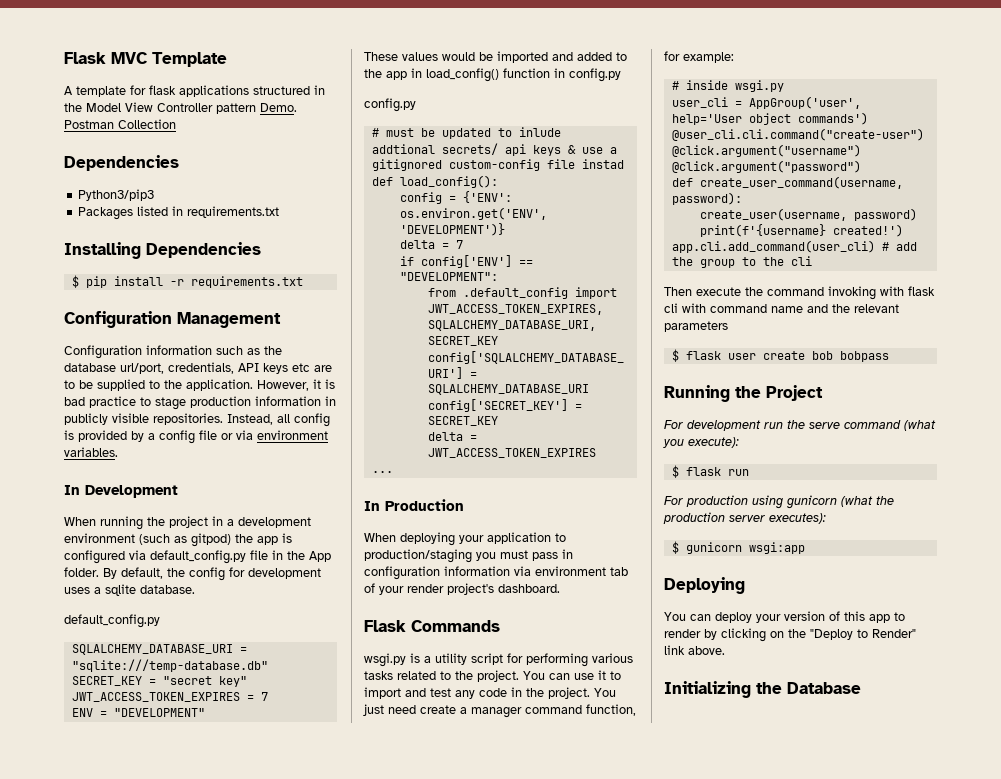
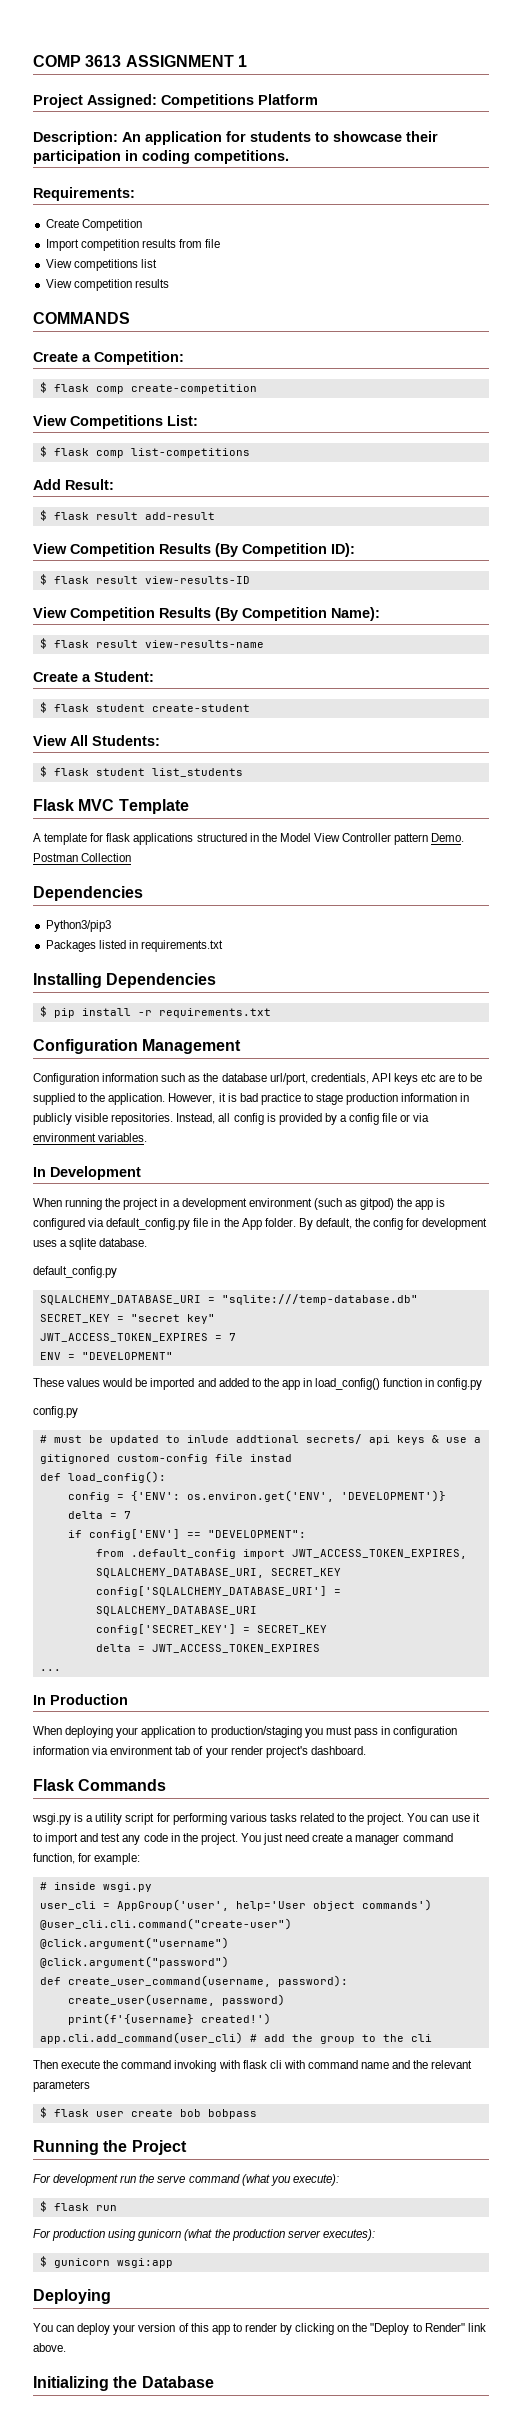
+ COMP 3613 ASSIGNMENT 1
+ Project Assigned: Competitions Platform
+ Description: An application for students to showcase their participation in coding competitions.
+ Requirements:
+ Create Competition
+ Import competition results from file
+ View competitions list
+ View competition results
+ COMMANDS
+ Create a Competition:
+ $ flask comp create-competition
+ View Competitions List:
+ $ flask comp list-competitions
+ Add Result:
+ $ flask result add-result
+ View Competition Results (By Competition ID):
+ $ flask result view-results-ID
+ View Competition Results (By Competition Name):
+ $ flask result view-results-name
+ Create a Student:
+ $ flask student create-student
+ View All Students:
+ $ flask student list_students

